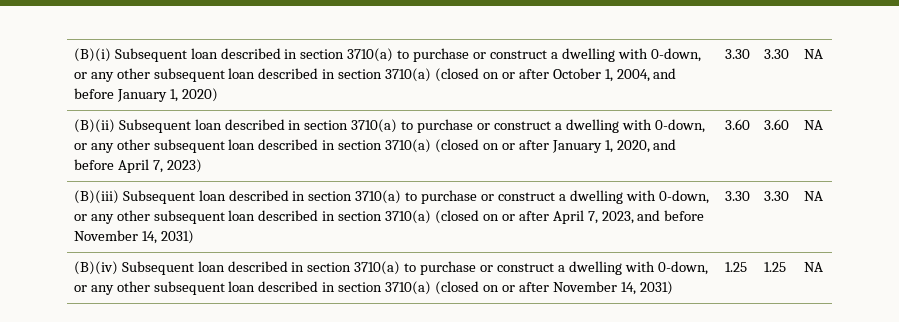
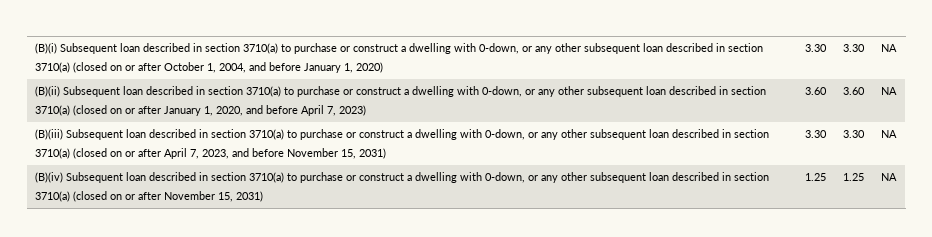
- (B)(iii) Subsequent loan described in section 3710(a) to purchase or construct a dwelling with 0-down, or any other subsequent loan described in section 3710(a) (closed on or after April 7, 2023, and before November 14, 2031) | 3.30 | 3.30 | NA
+ (B)(iii) Subsequent loan described in section 3710(a) to purchase or construct a dwelling with 0-down, or any other subsequent loan described in section 3710(a) (closed on or after April 7, 2023, and before November 15, 2031) | 3.30 | 3.30 | NA
- (B)(iv) Subsequent loan described in section 3710(a) to purchase or construct a dwelling with 0-down, or any other subsequent loan described in section 3710(a) (closed on or after November 14, 2031) | 1.25 | 1.25 | NA
+ (B)(iv) Subsequent loan described in section 3710(a) to purchase or construct a dwelling with 0-down, or any other subsequent loan described in section 3710(a) (closed on or after November 15, 2031) | 1.25 | 1.25 | NA

